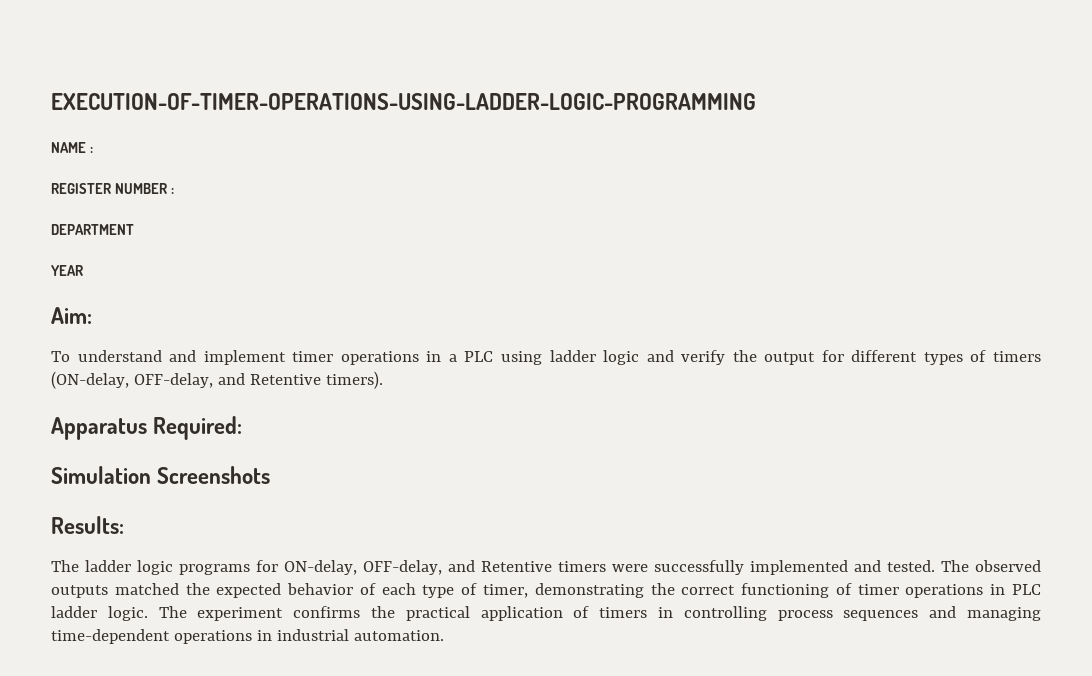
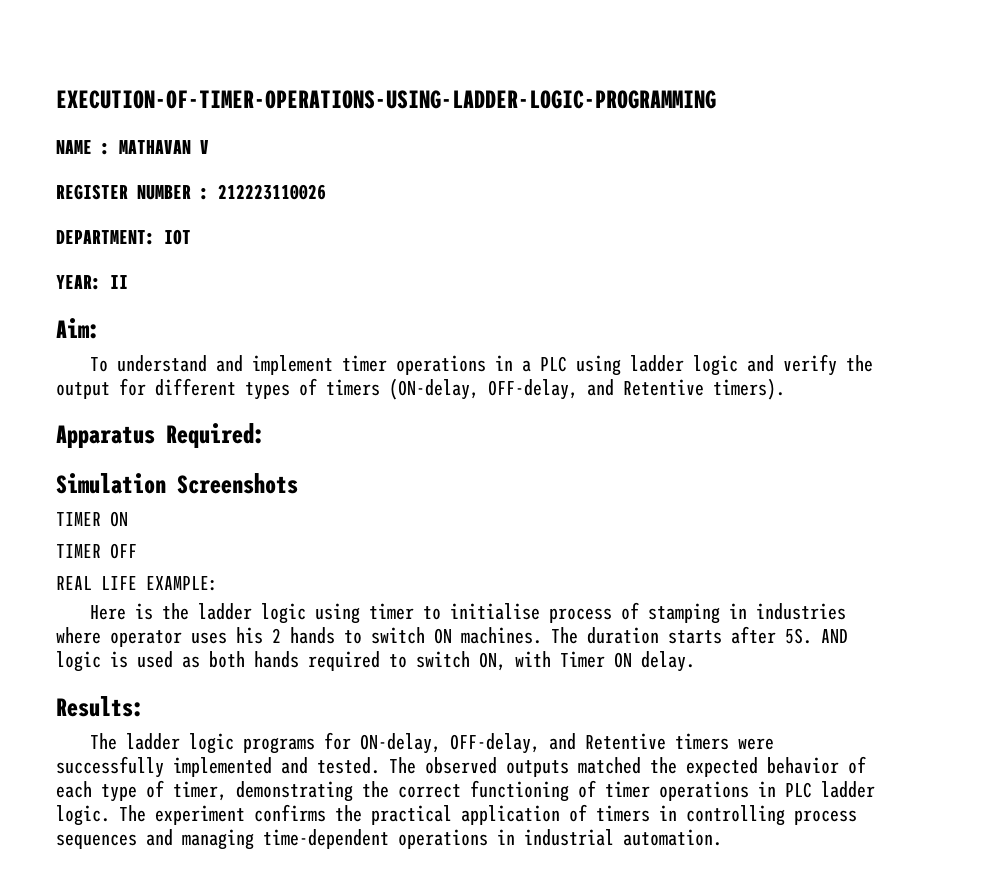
- NAME :
+ NAME : MATHAVAN V
- REGISTER NUMBER :
- DEPARTMENT
- YEAR
+ REGISTER NUMBER : 212223110026
+ DEPARTMENT: IOT
+ YEAR: II
+ TIMER ON
+ TIMER OFF
+ REAL LIFE EXAMPLE:
+ Here is the ladder logic using timer to initialise process of stamping in industries where operator uses his 2 hands to switch ON machines. The duration starts after 5S. AND logic is used as both hands required to switch ON, with Timer ON delay.

